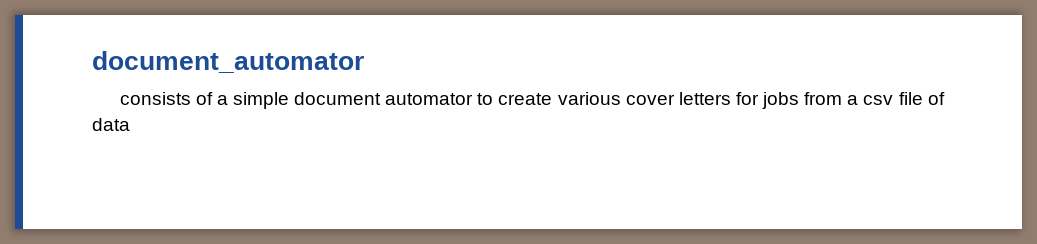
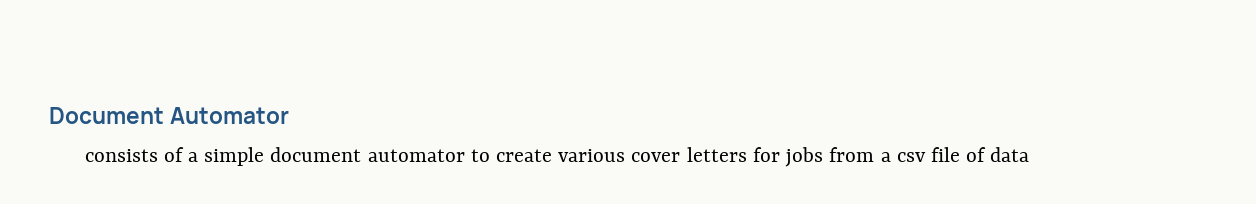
- document_automator
+ Document Automator

